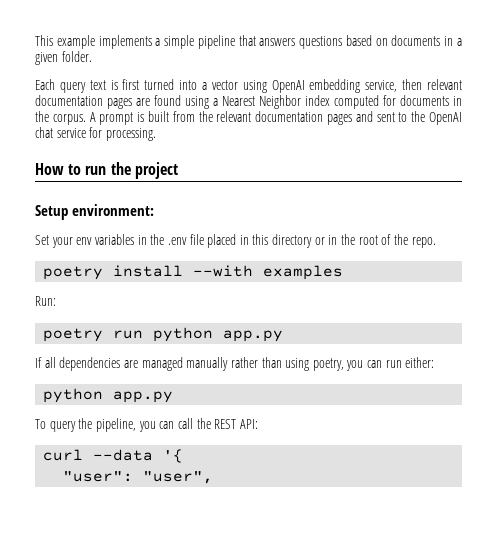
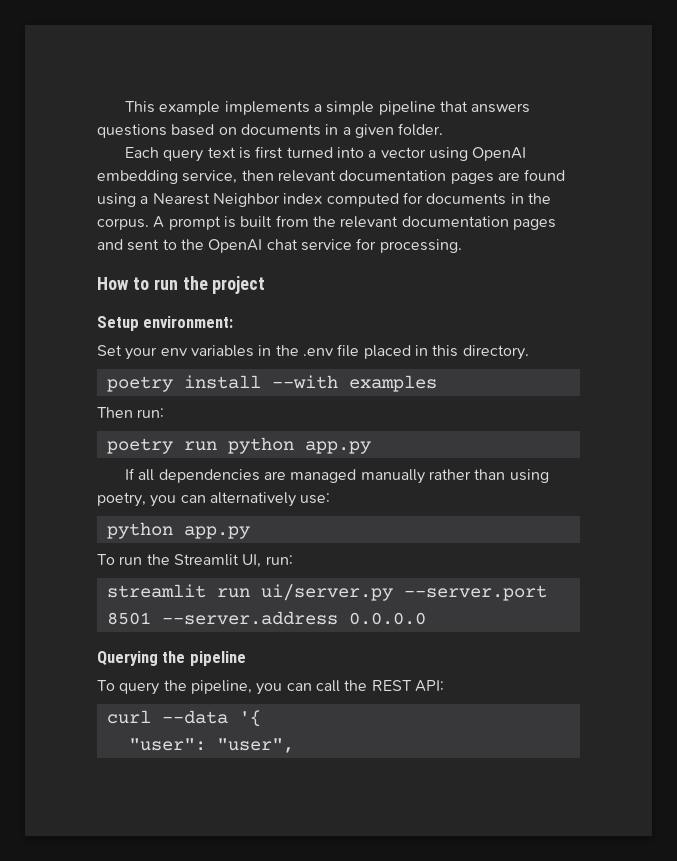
- Set your env variables in the .env file placed in this directory or in the root of the repo.
+ Set your env variables in the .env file placed in this directory.
- Run:
+ Then run:
- If all dependencies are managed manually rather than using poetry, you can run either:
+ If all dependencies are managed manually rather than using poetry, you can alternatively use:
  python app.py
+ To run the Streamlit UI, run:
+ streamlit run ui/server.py --server.port 8501 --server.address 0.0.0.0
+ Querying the pipeline

